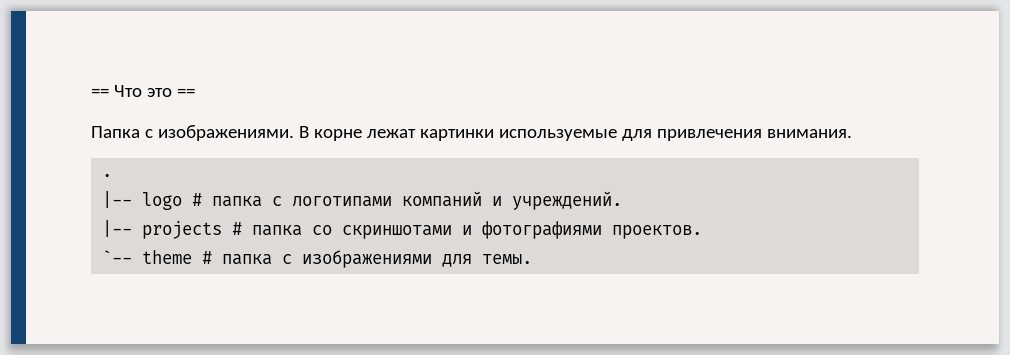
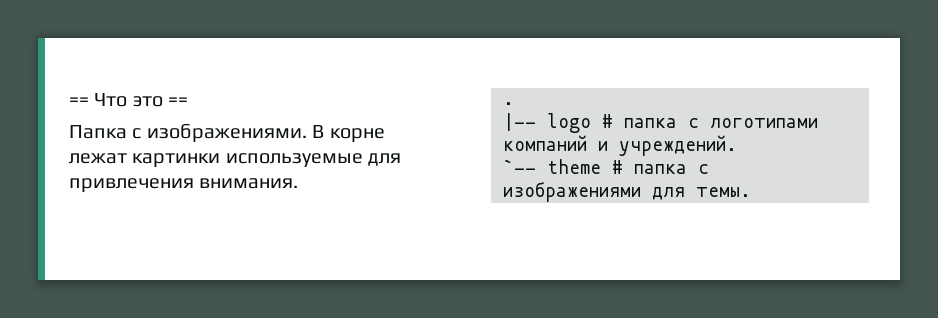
- |-- projects # папка со скриншотами и фотографиями проектов.

